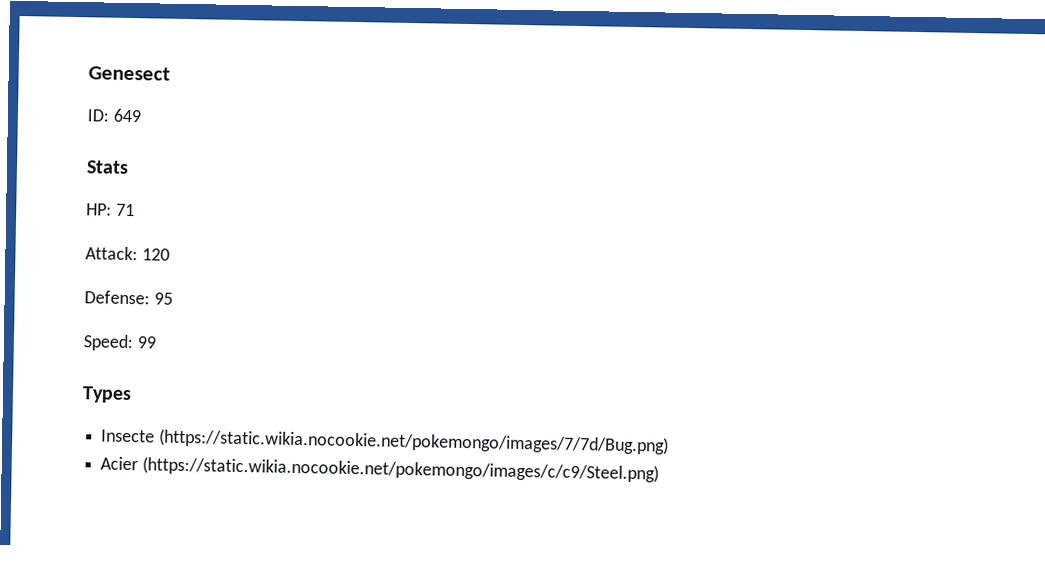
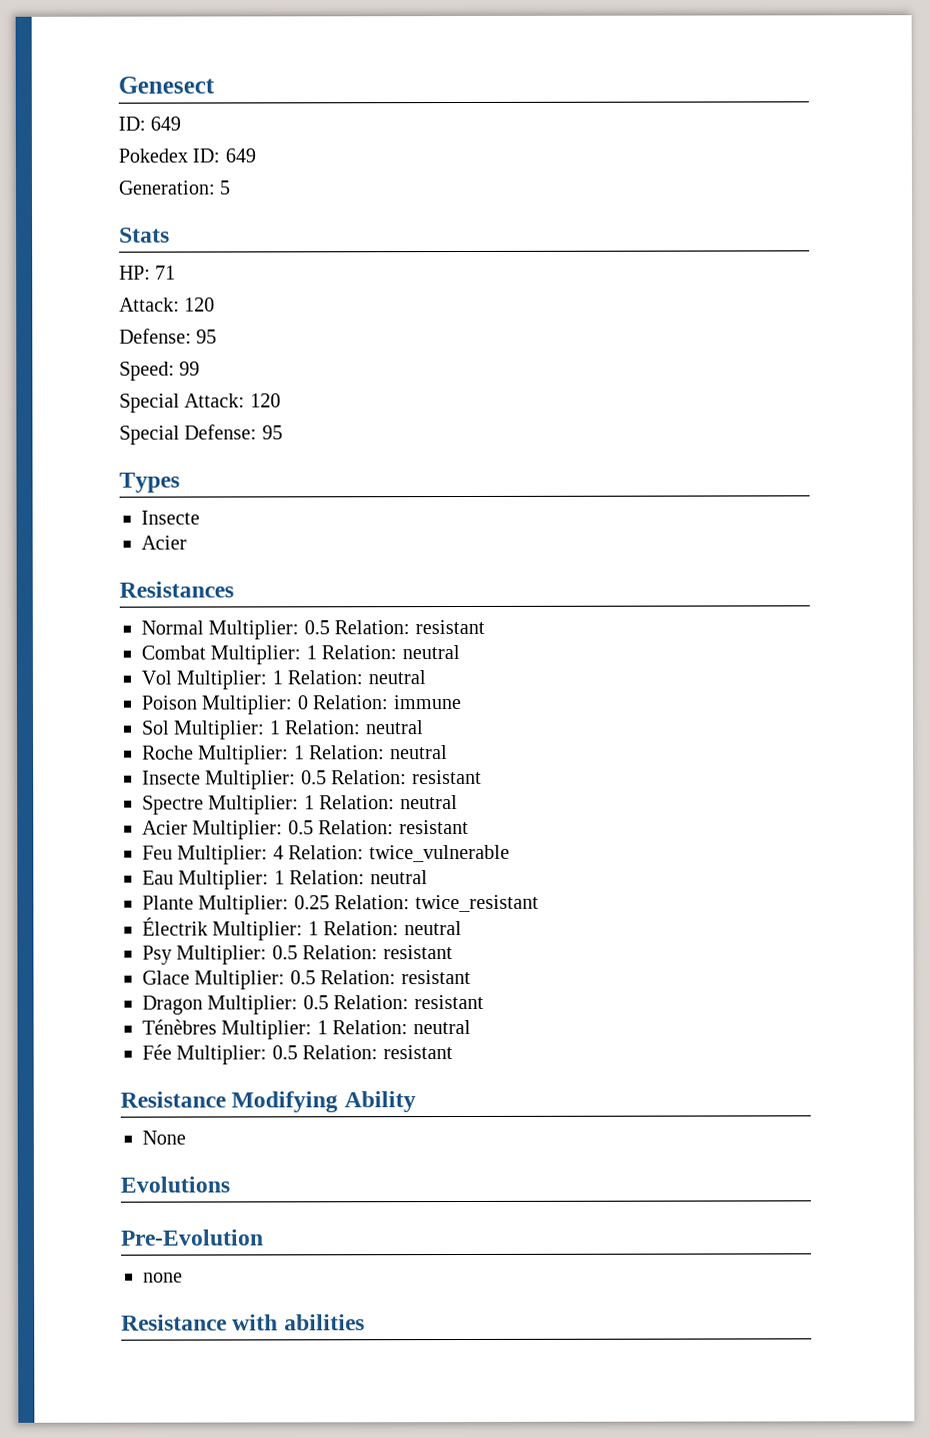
+ Pokedex ID: 649
+ Generation: 5
+ Special Attack: 120
+ Special Defense: 95
  Types
- Insecte (https://static.wikia.nocookie.net/pokemongo/images/7/7d/Bug.png)
- Acier (https://static.wikia.nocookie.net/pokemongo/images/c/c9/Steel.png)
+ Insecte
+ Acier
+ Resistances
+ Normal Multiplier: 0.5 Relation: resistant
+ Combat Multiplier: 1 Relation: neutral
+ Vol Multiplier: 1 Relation: neutral
+ Poison Multiplier: 0 Relation: immune
+ Sol Multiplier: 1 Relation: neutral
+ Roche Multiplier: 1 Relation: neutral
+ Insecte Multiplier: 0.5 Relation: resistant
+ Spectre Multiplier: 1 Relation: neutral
+ Acier Multiplier: 0.5 Relation: resistant
+ Feu Multiplier: 4 Relation: twice_vulnerable
+ Eau Multiplier: 1 Relation: neutral
+ Plante Multiplier: 0.25 Relation: twice_resistant
+ Électrik Multiplier: 1 Relation: neutral
+ Psy Multiplier: 0.5 Relation: resistant
+ Glace Multiplier: 0.5 Relation: resistant
+ Dragon Multiplier: 0.5 Relation: resistant
+ Ténèbres Multiplier: 1 Relation: neutral
+ Fée Multiplier: 0.5 Relation: resistant
+ Resistance Modifying Ability
+ None
+ Evolutions
+ Pre-Evolution
+ none
+ Resistance with abilities

